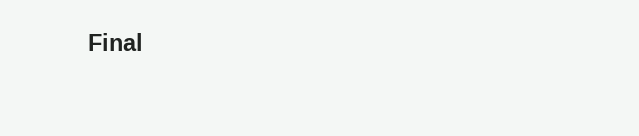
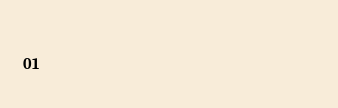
- Final
+ 01

